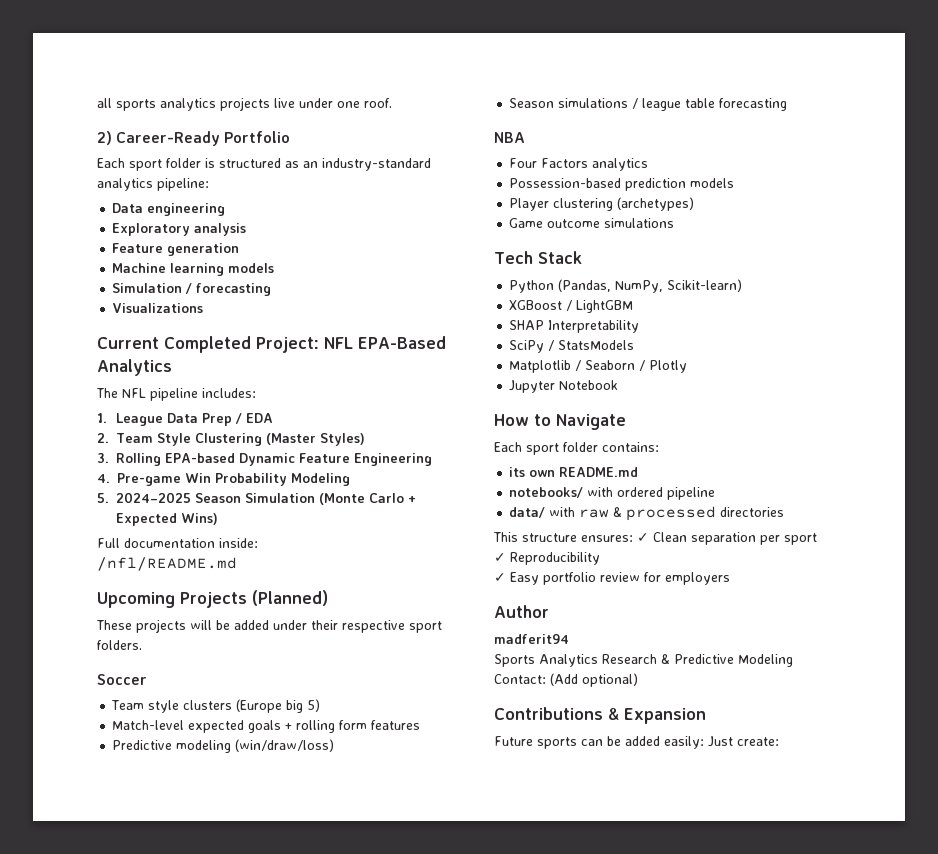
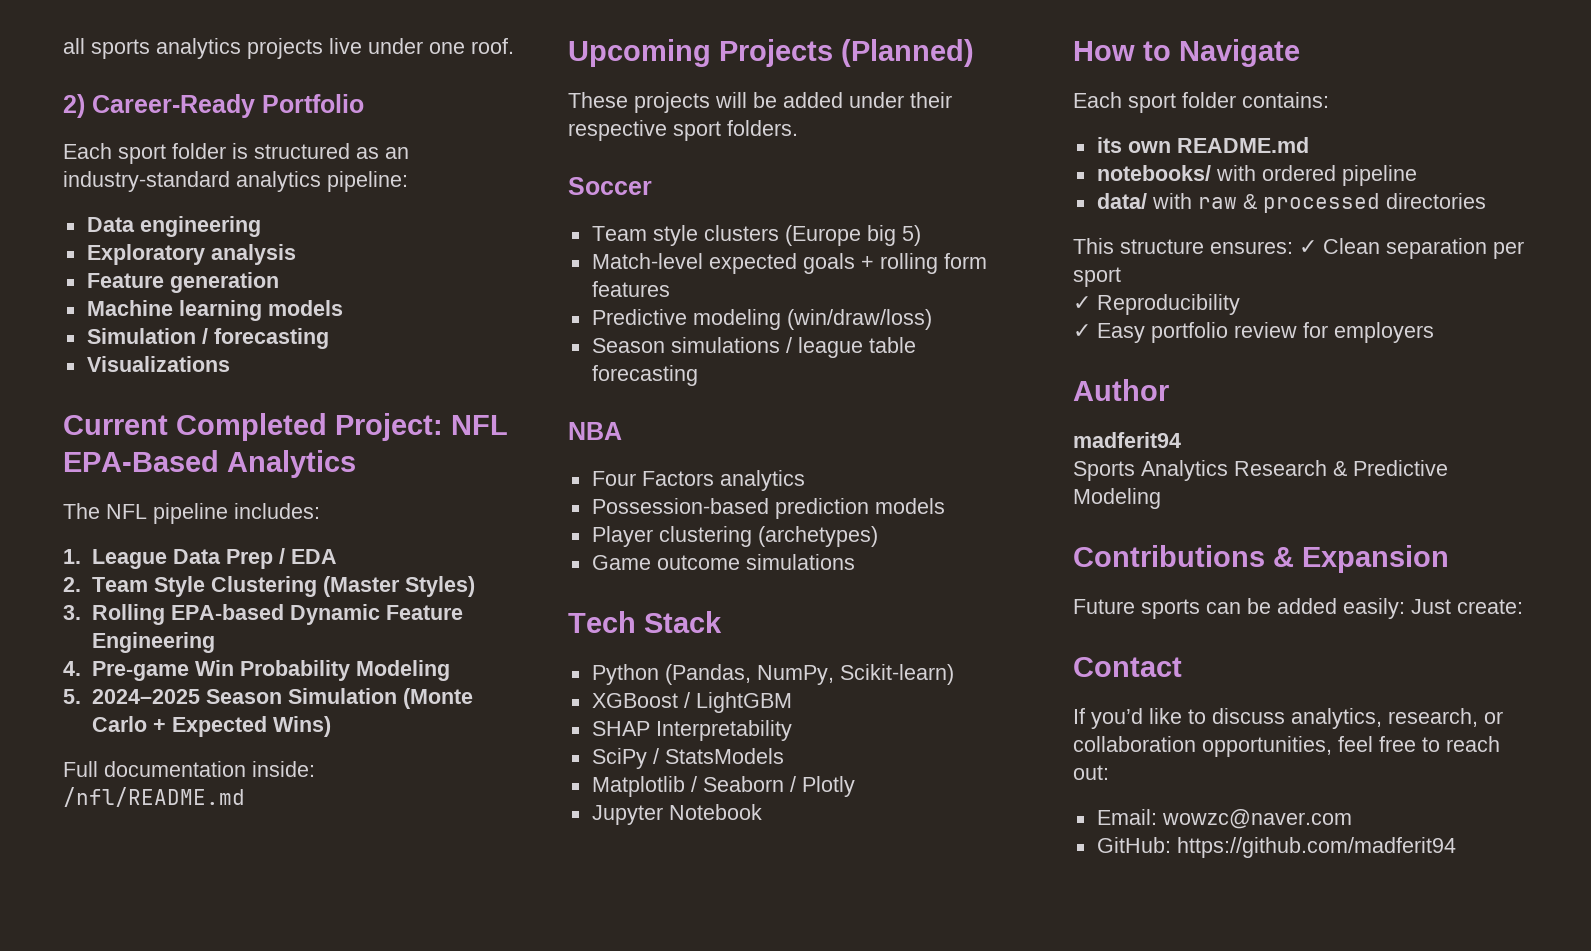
- Contact: (Add optional)
+ Contact
+ If you’d like to discuss analytics, research, or collaboration opportunities, feel free to reach out:
+ Email: wowzc@naver.com
+ GitHub: https://github.com/madferit94

